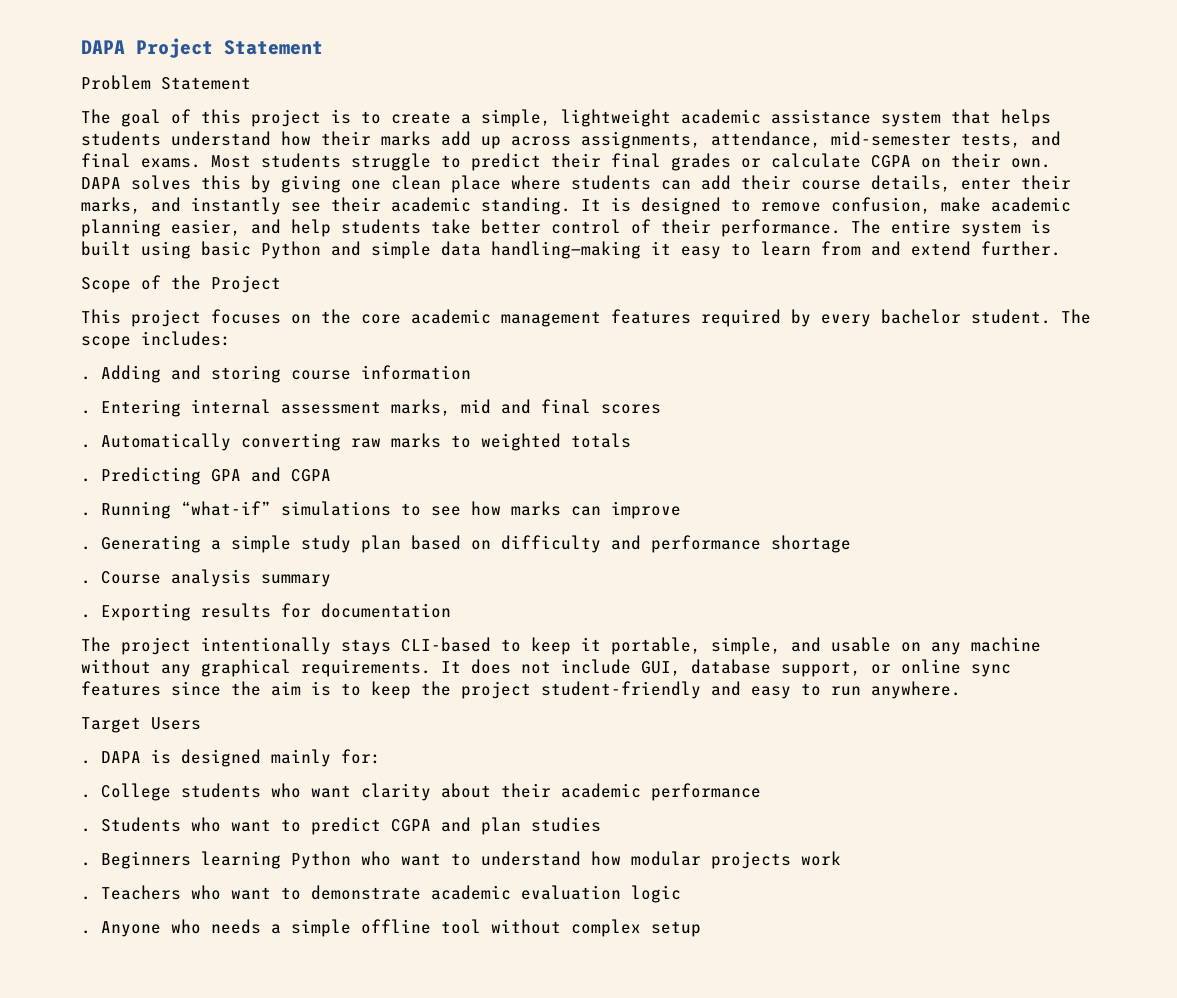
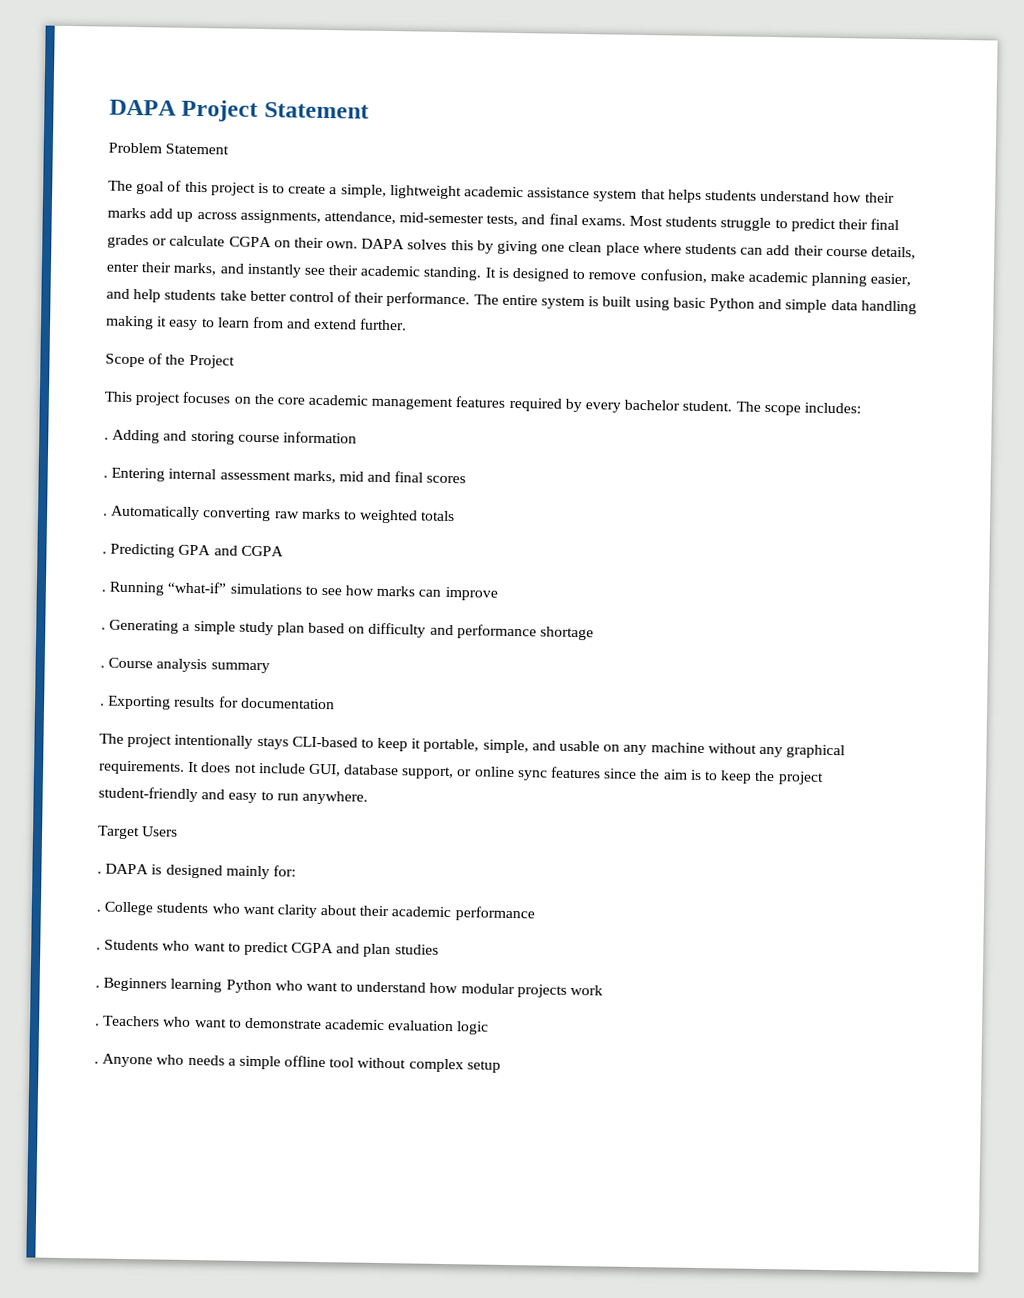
- The entire system is built using basic Python and simple data handling—making it easy to learn from and extend further.
+ The entire system is built using basic Python and simple data handling making it easy to learn from and extend further.

